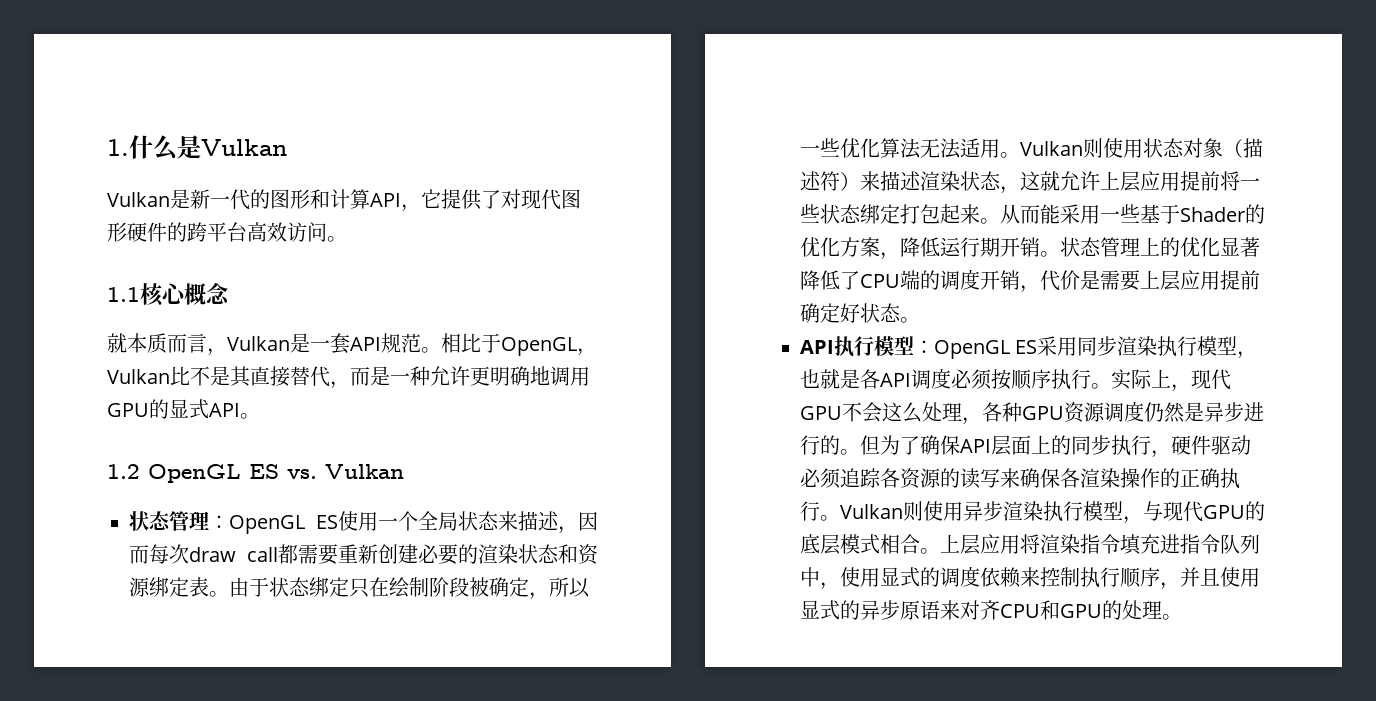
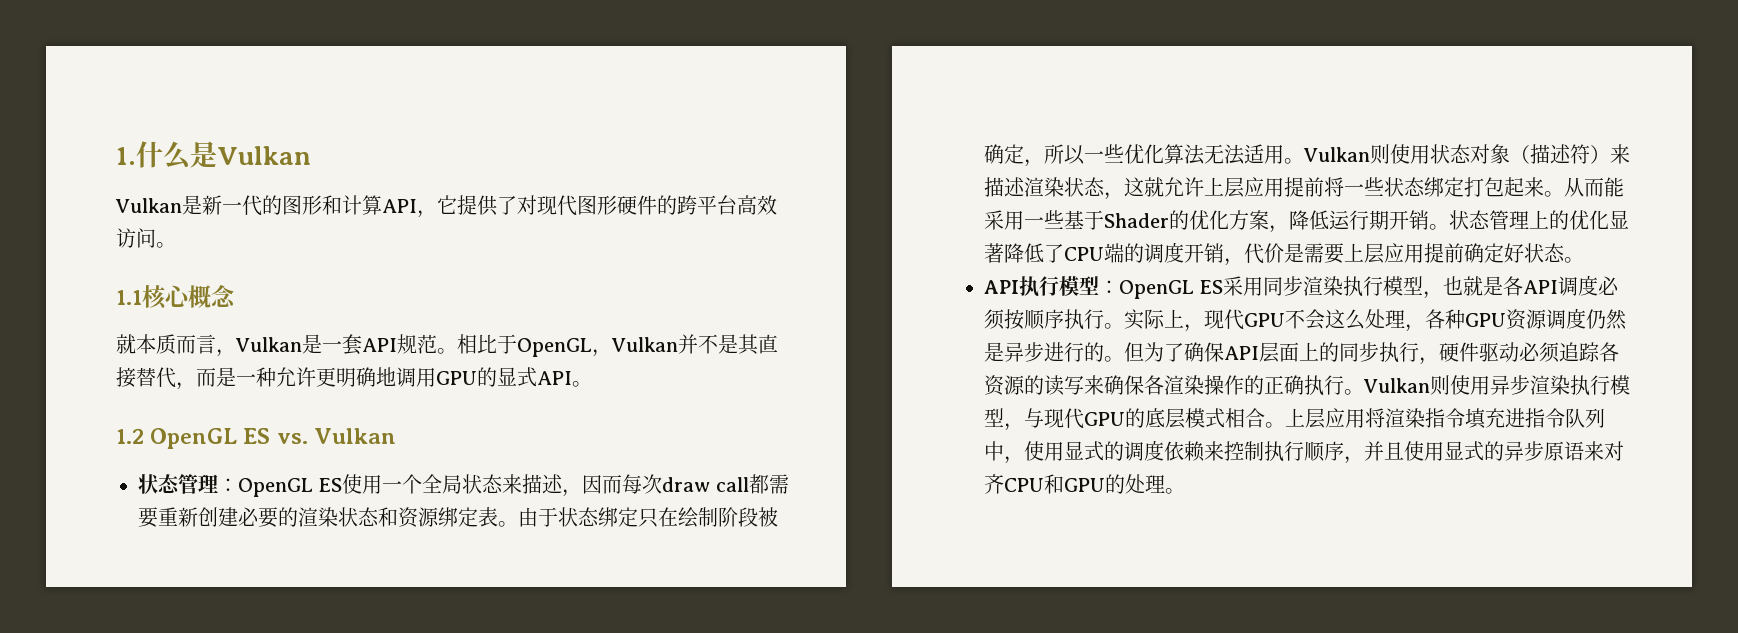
- 相比于OpenGL，Vulkan比不是其直接替代，而是一种允许更明确地调用GPU的显式API。
+ 相比于OpenGL，Vulkan并不是其直接替代，而是一种允许更明确地调用GPU的显式API。

